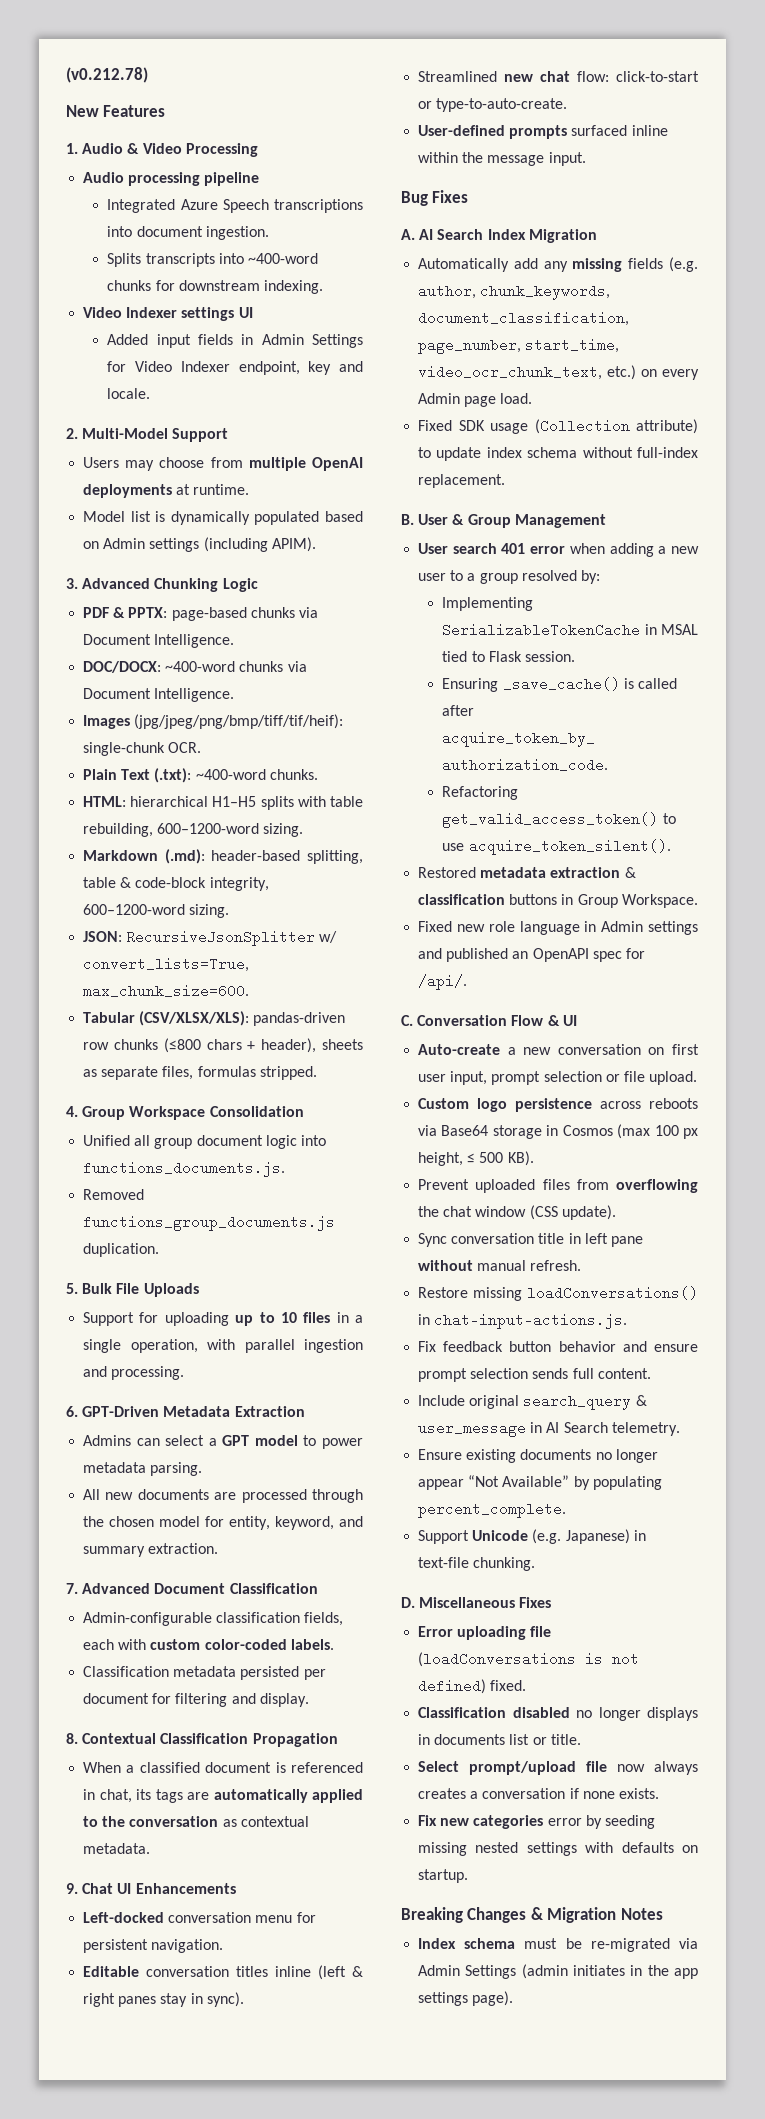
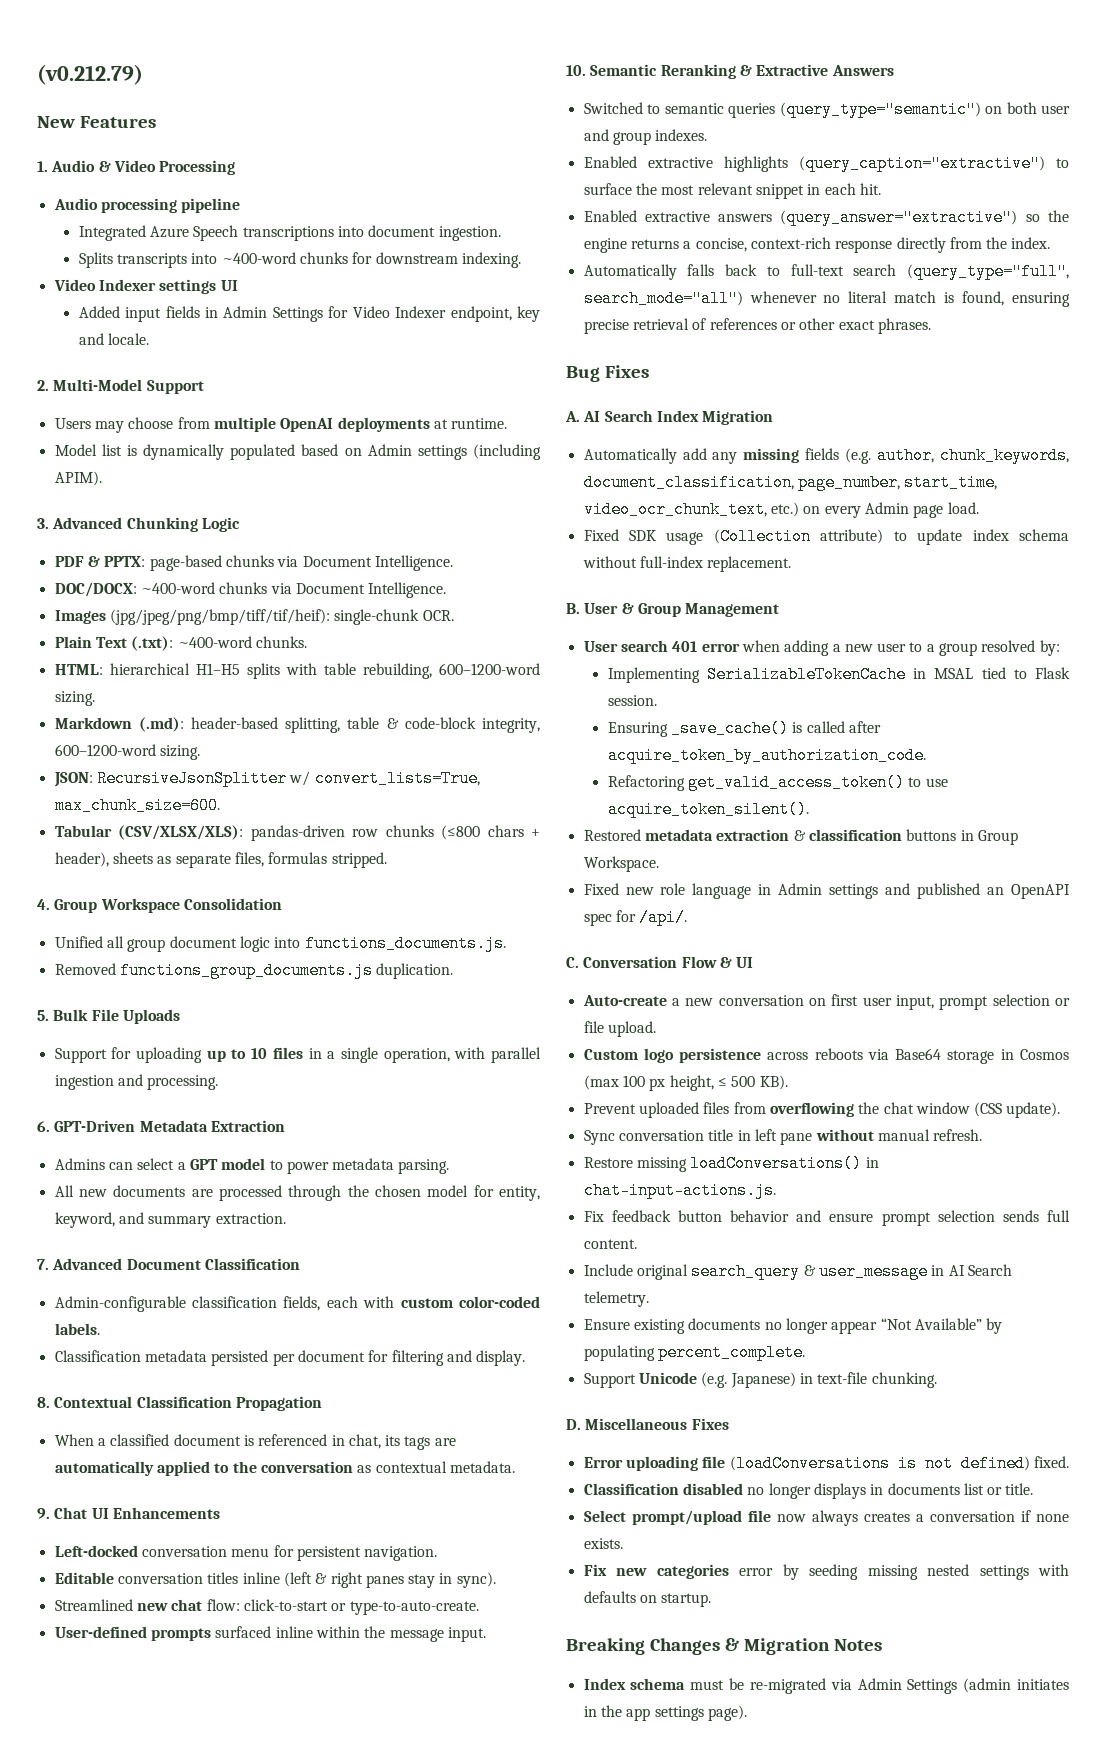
- (v0.212.78)
+ (v0.212.79)
+ 10. Semantic Reranking & Extractive Answers
+ Switched to semantic queries (query_type="semantic") on both user and group indexes.
+ Enabled extractive highlights (query_caption="extractive") to surface the most relevant snippet in each hit.
+ Enabled extractive answers (query_answer="extractive") so the engine returns a concise, context-rich response directly from the index.
+ Automatically falls back to full-text search (query_type="full", search_mode="all") whenever no literal match is found, ensuring precise retrieval of references or other exact phrases.

